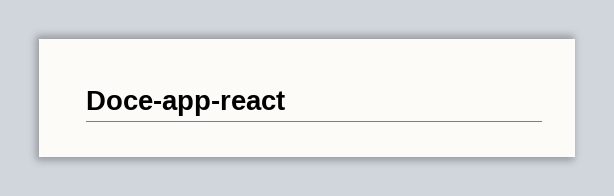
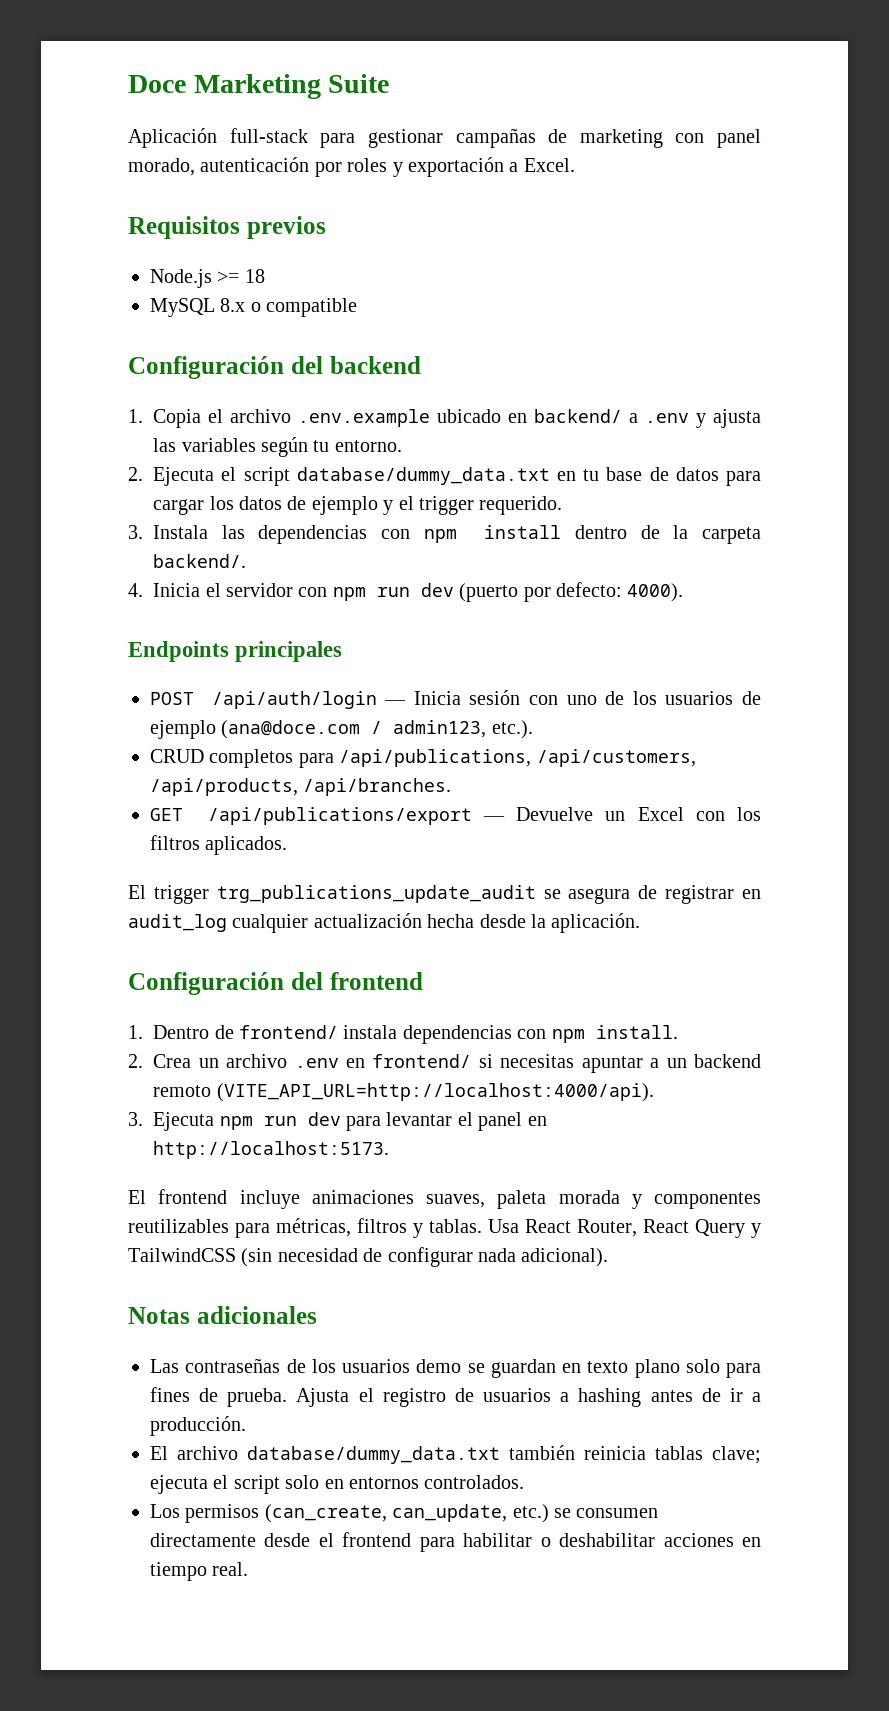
- Doce-app-react
+ Doce Marketing Suite
+ Aplicación full-stack para gestionar campañas de marketing con panel morado, autenticación por roles y exportación a Excel.
+ Requisitos previos
+ Node.js >= 18
+ MySQL 8.x o compatible
+ Configuración del backend
+ 1. Copia el archivo .env.example ubicado en backend/ a .env y ajusta las variables según tu entorno.
+ 2. Ejecuta el script database/dummy_data.txt en tu base de datos para cargar los datos de ejemplo y el trigger requerido.
+ 3. Instala las dependencias con npm install dentro de la carpeta backend/.
+ 4. Inicia el servidor con npm run dev (puerto por defecto: 4000).
+ Endpoints principales
+ POST /api/auth/login — Inicia sesión con uno de los usuarios de ejemplo (ana@doce.com / admin123, etc.).
+ CRUD completos para /api/publications, /api/customers, /api/products, /api/branches.
+ GET /api/publications/export — Devuelve un Excel con los filtros aplicados.
+ El trigger trg_publications_update_audit se asegura de registrar en audit_log cualquier actualización hecha desde la aplicación.
+ Configuración del frontend
+ 1. Dentro de frontend/ instala dependencias con npm install.
+ 2. Crea un archivo .env en frontend/ si necesitas apuntar a un backend remoto (VITE_API_URL=http://localhost:4000/api).
+ 3. Ejecuta npm run dev para levantar el panel en http://localhost:5173.
+ El frontend incluye animaciones suaves, paleta morada y componentes reutilizables para métricas, filtros y tablas. Usa React Router, React Query y TailwindCSS (sin necesidad de configurar nada adicional).
+ Notas adicionales
+ Las contraseñas de los usuarios demo se guardan en texto plano solo para fines de prueba. Ajusta el registro de usuarios a hashing antes de ir a producción.
+ El archivo database/dummy_data.txt también reinicia tablas clave; ejecuta el script solo en entornos controlados.
+ Los permisos (can_create, can_update, etc.) se consumen directamente desde el frontend para habilitar o deshabilitar acciones en tiempo real.

